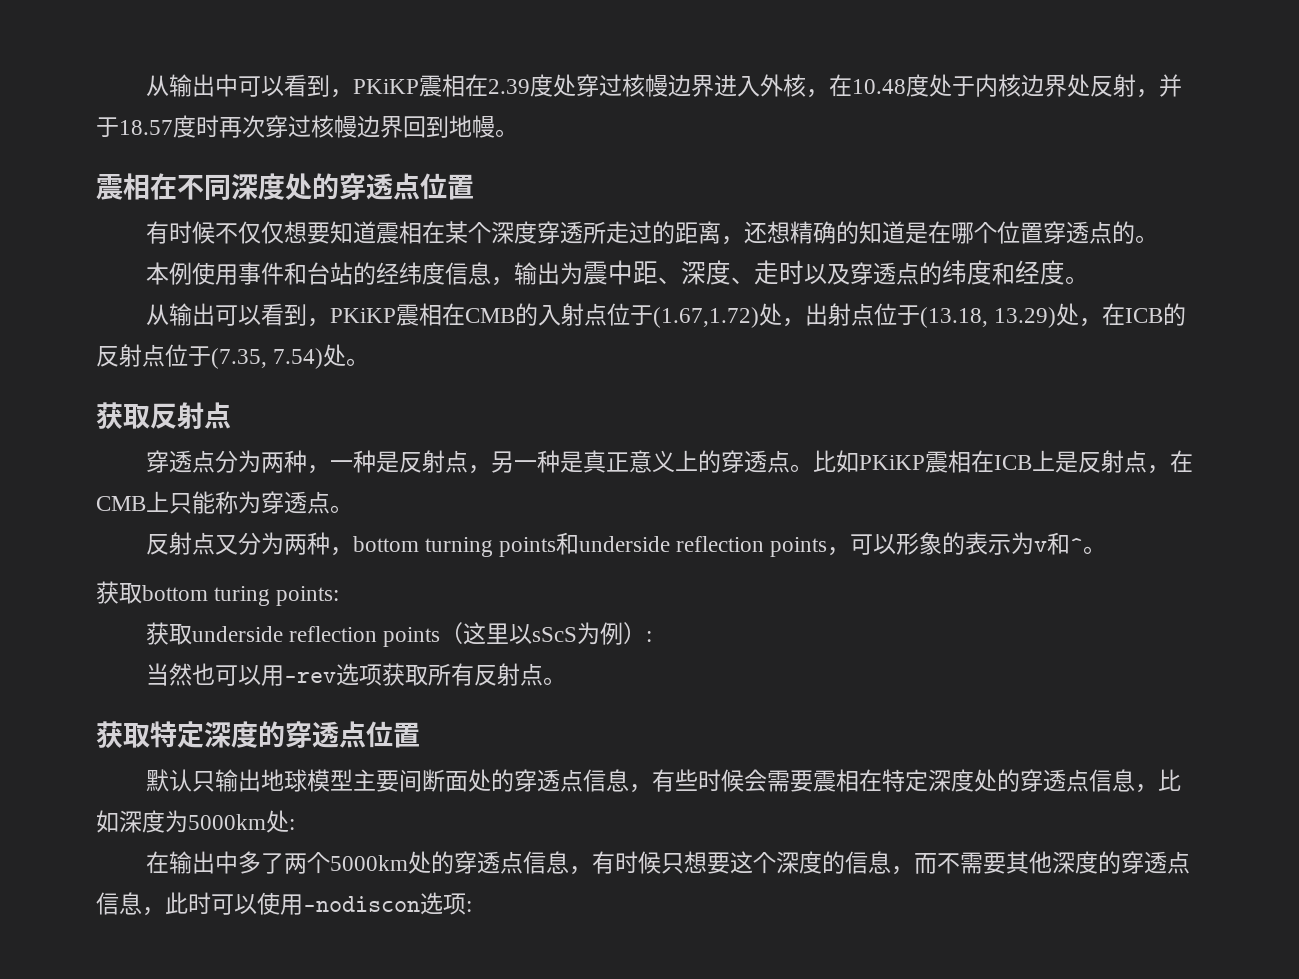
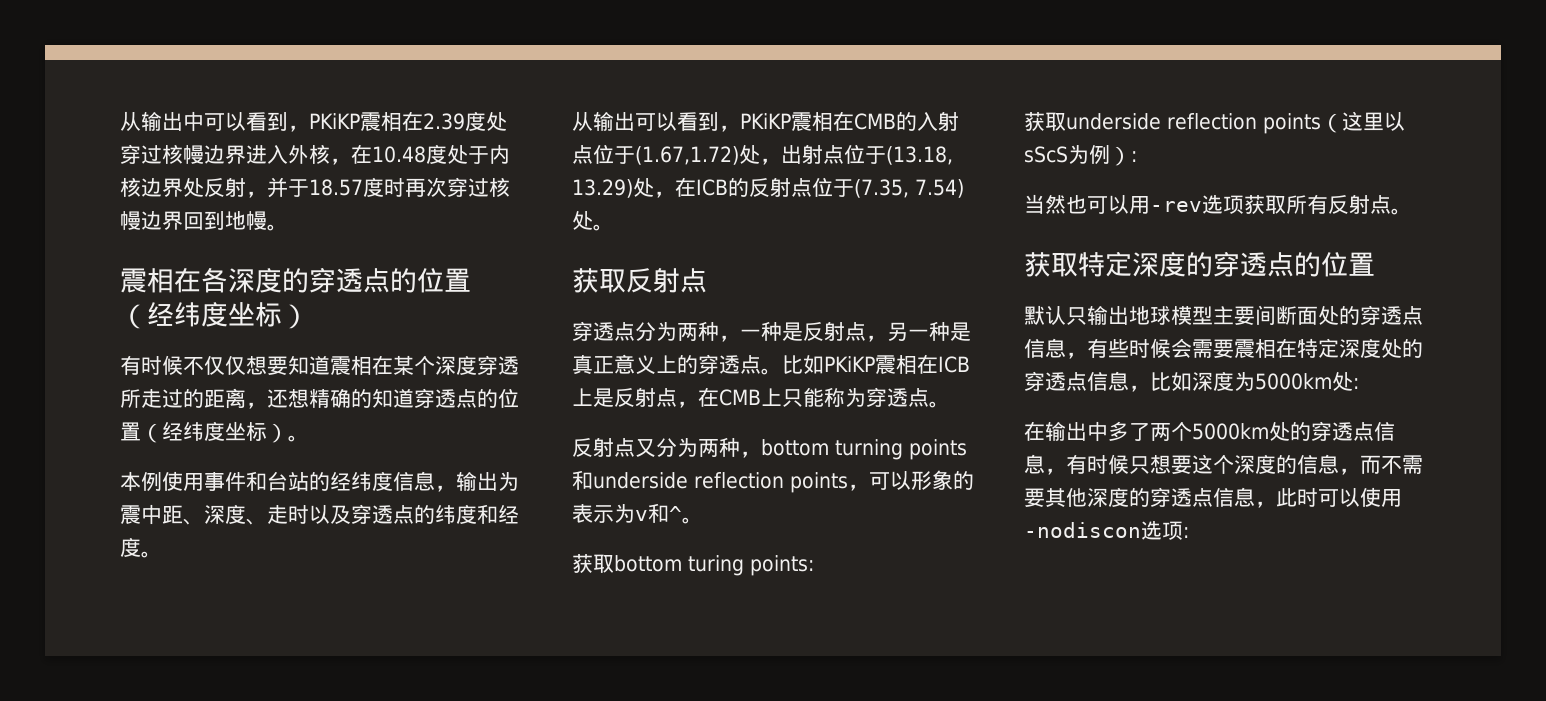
- 震相在不同深度处的穿透点位置
+ 震相在各深度的穿透点的位置（经纬度坐标）
- 有时候不仅仅想要知道震相在某个深度穿透所走过的距离，还想精确的知道是在哪个位置穿透点的。
+ 有时候不仅仅想要知道震相在某个深度穿透所走过的距离，还想精确的知道穿透点的位置（经纬度坐标）。
- 获取特定深度的穿透点位置
+ 获取特定深度的穿透点的位置

